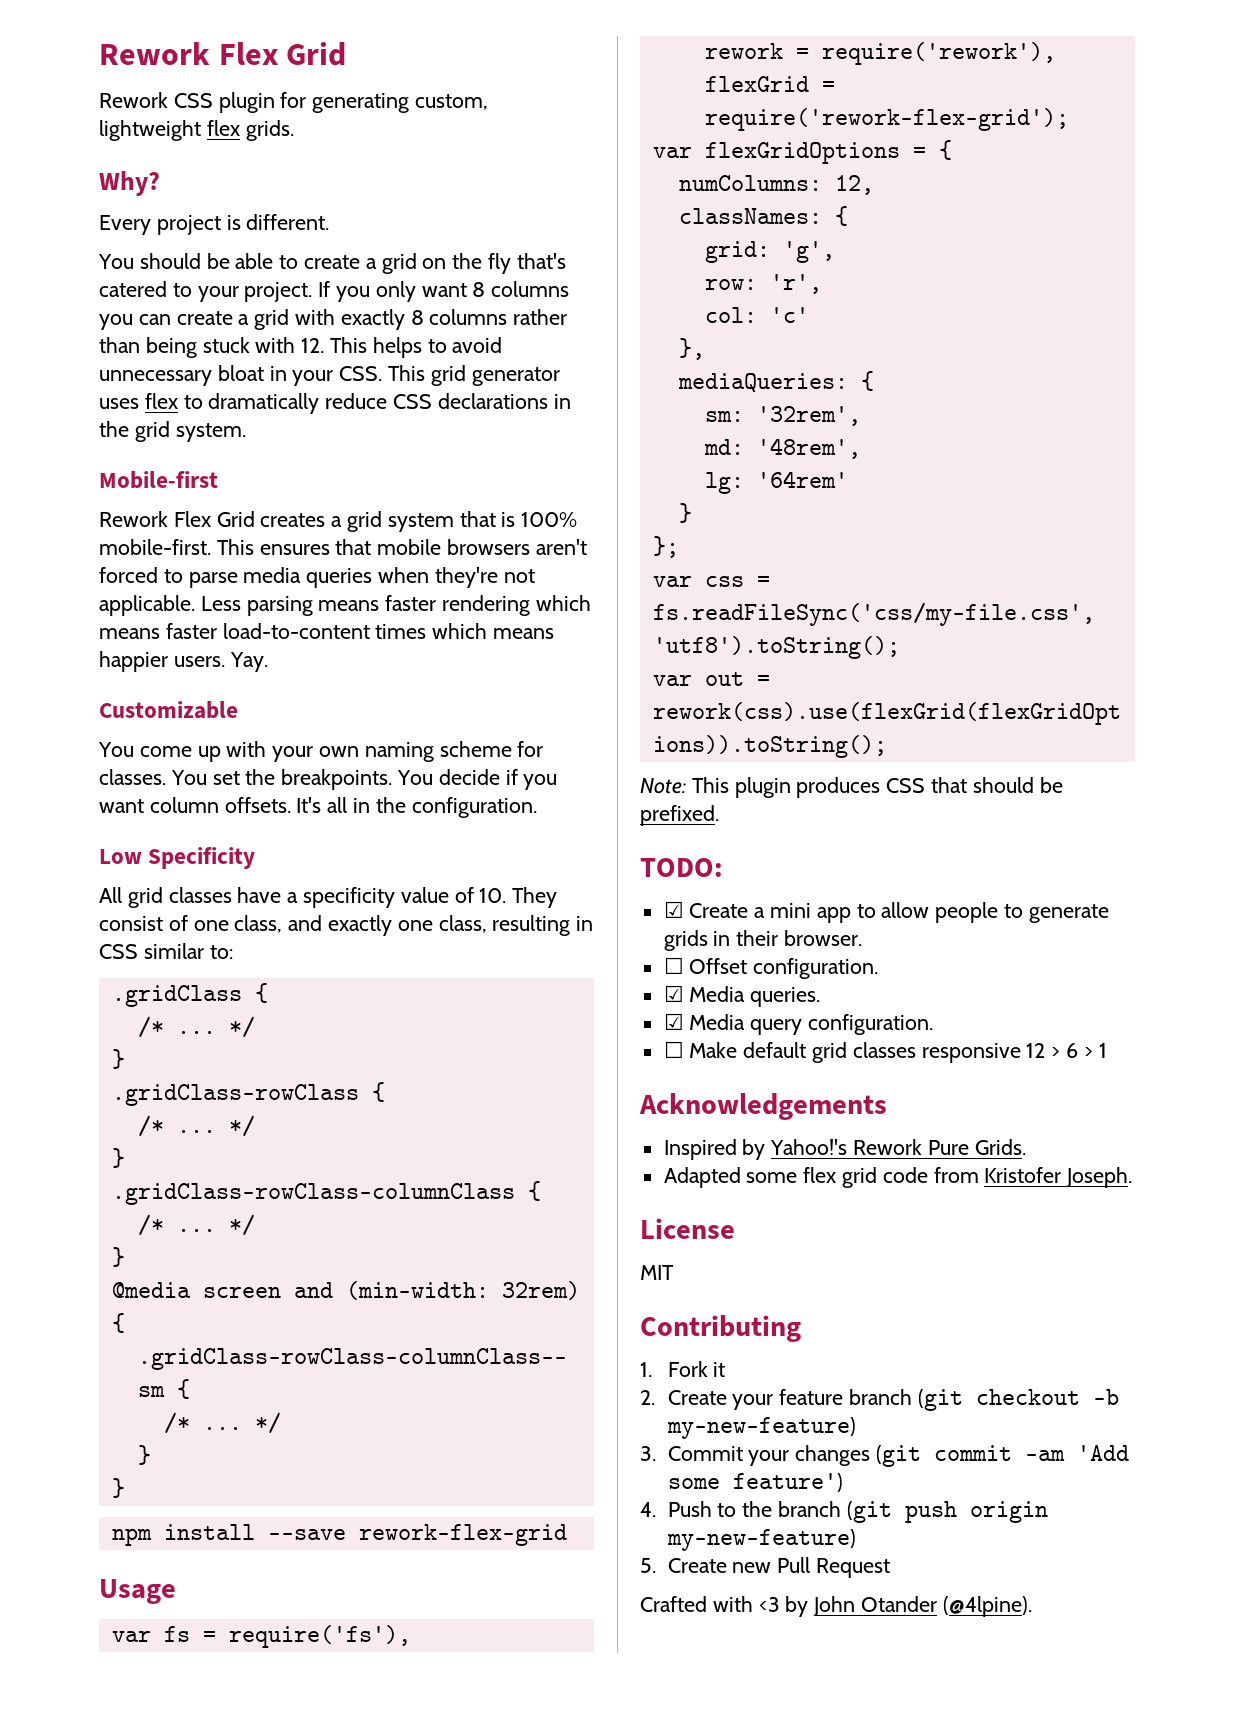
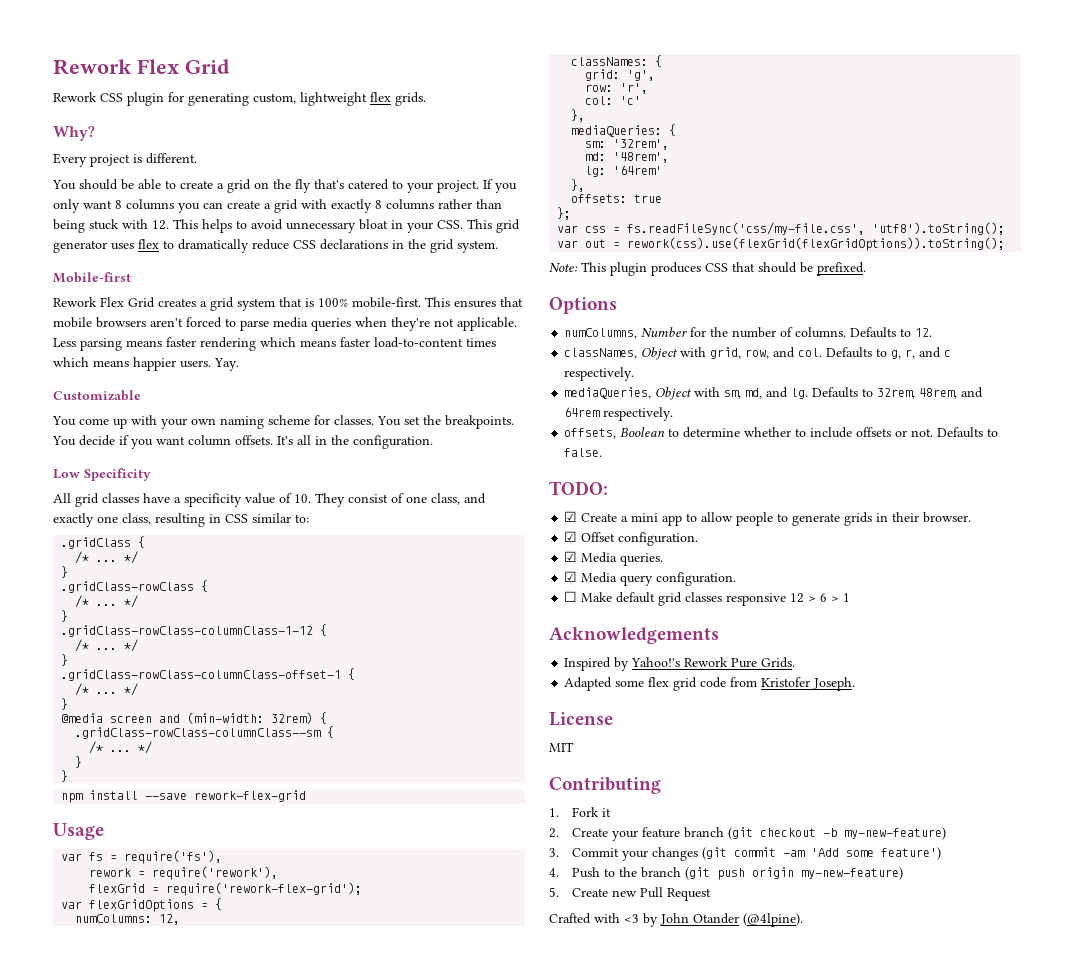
- .gridClass-rowClass-columnClass {
+ .gridClass-rowClass-columnClass-1-12 {
+ /* ... */
+ }
+ .gridClass-rowClass-columnClass-offset-1 {
  lg: '64rem'
- }
+ },
+ offsets: true
+ Options
+ numColumns, Number for the number of columns. Defaults to 12.
+ classNames, Object with grid, row, and col. Defaults to g, r, and c respectively.
+ mediaQueries, Object with sm, md, and lg. Defaults to 32rem, 48rem, and 64rem respectively.
+ offsets, Boolean to determine whether to include offsets or not. Defaults to false.
- ☐ Offset configuration.
+ ☑ Offset configuration.

